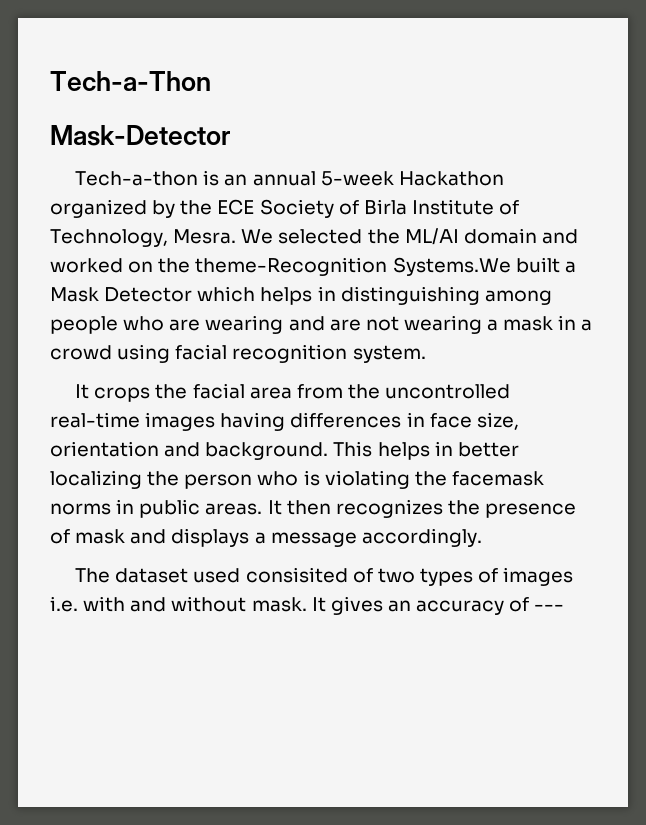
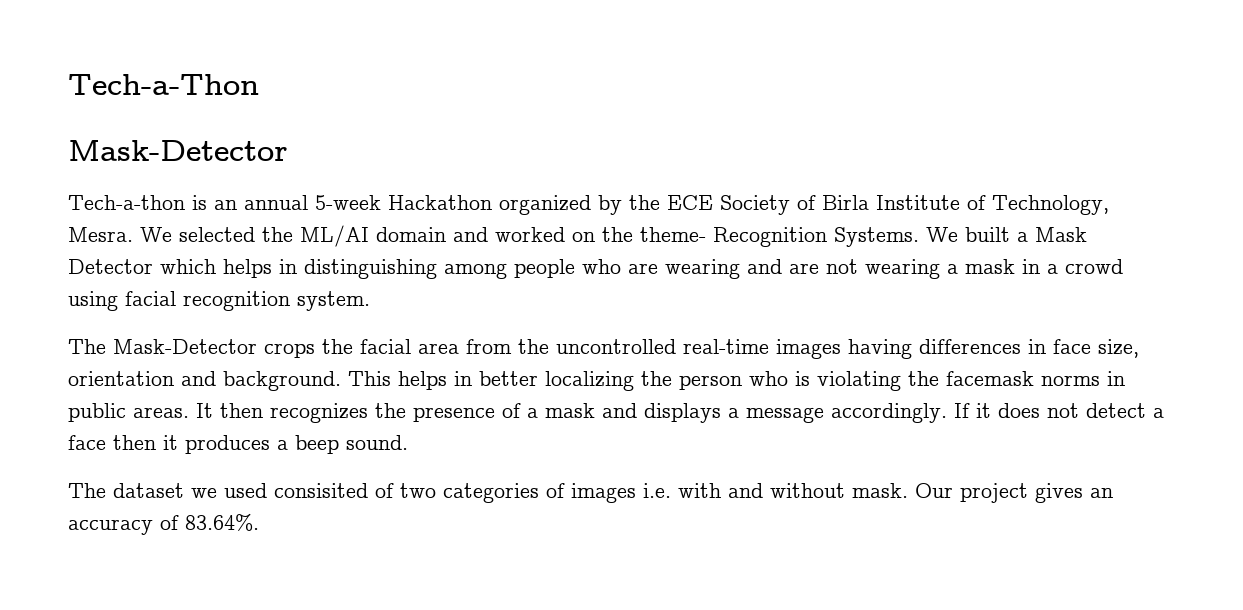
- We selected the ML/AI domain and worked on the theme-Recognition Systems.We built a Mask Detector which helps in distinguishing among people who are wearing and are not wearing a mask in a crowd using facial recognition system.
+ We selected the ML/AI domain and worked on the theme- Recognition Systems. We built a Mask Detector which helps in distinguishing among people who are wearing and are not wearing a mask in a crowd using facial recognition system.
- It crops the facial area from the uncontrolled real-time images having differences in face size, orientation and background.
+ The Mask-Detector crops the facial area from the uncontrolled real-time images having differences in face size, orientation and background.
- It then recognizes the presence of mask and displays a message accordingly.
+ It then recognizes the presence of a mask and displays a message accordingly. If it does not detect a face then it produces a beep sound.
- The dataset used consisited of two types of images i.e. with and without mask.
+ The dataset we used consisited of two categories of images i.e. with and without mask.
- It gives an accuracy of ---
+ Our project gives an accuracy of 83.64%.

